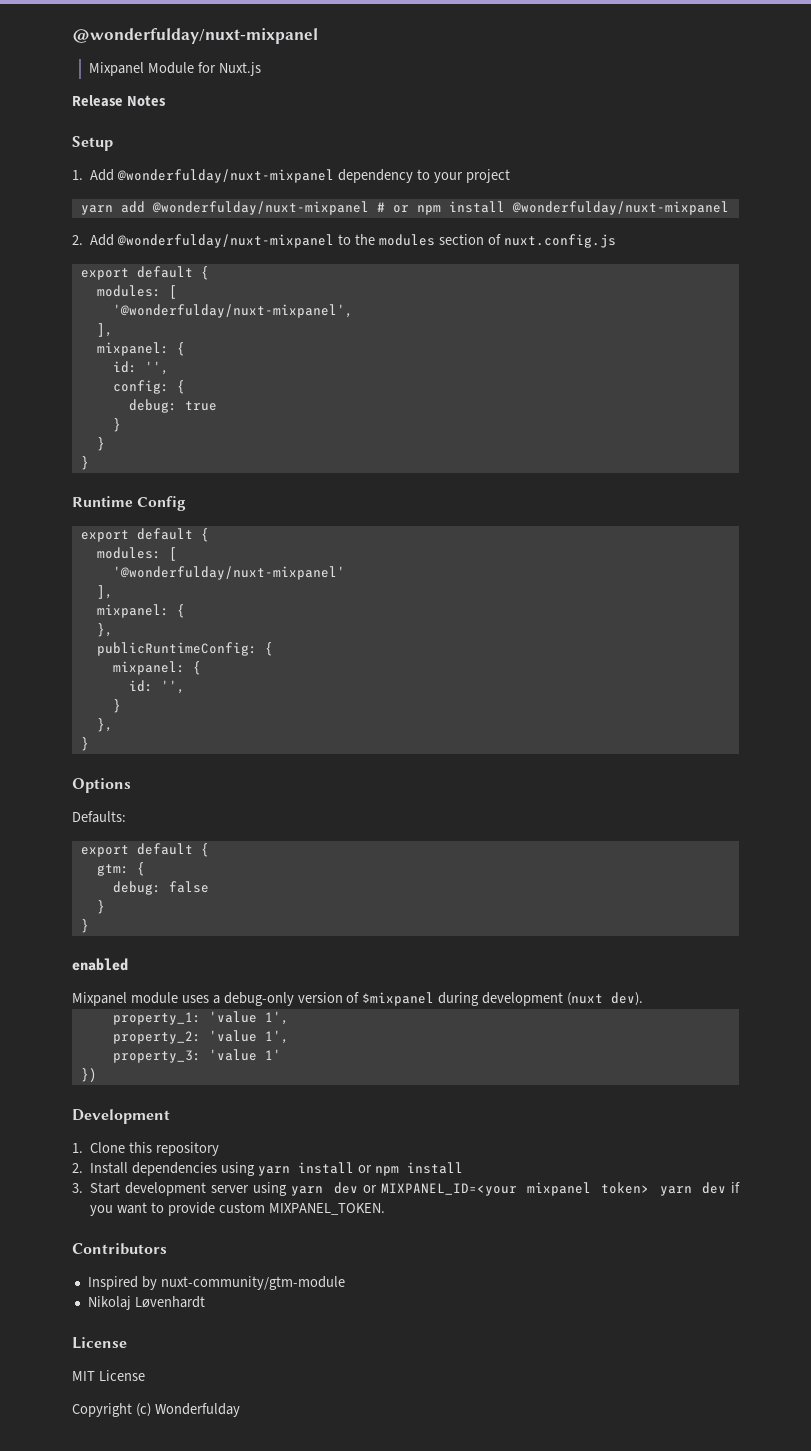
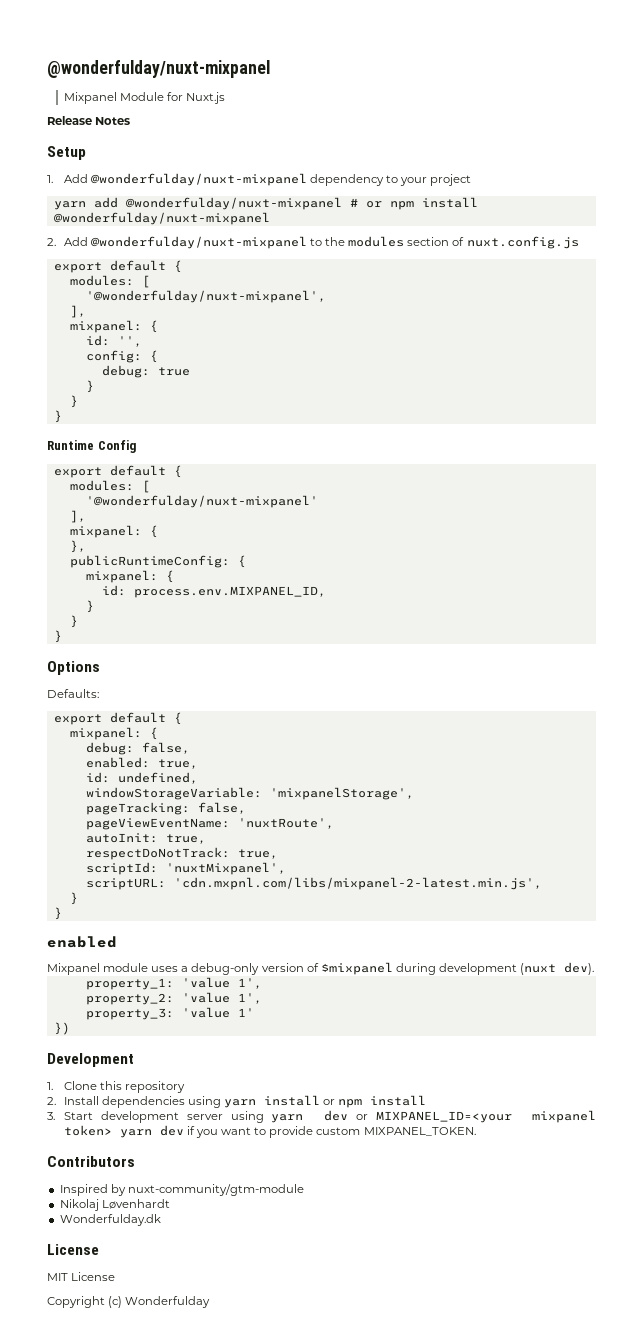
  publicRuntimeConfig: {
  mixpanel: {
- id: '',
+ id: process.env.MIXPANEL_ID,
  }
- },
+ }
  Defaults:
  export default {
- gtm: {
- debug: false
+ mixpanel: {
+ debug: false,
+ enabled: true,
+ id: undefined,
+ windowStorageVariable: 'mixpanelStorage',
+ pageTracking: false,
+ pageViewEventName: 'nuxtRoute',
+ autoInit: true,
+ respectDoNotTrack: true,
+ scriptId: 'nuxtMixpanel',
+ scriptURL: 'cdn.mxpnl.com/libs/mixpanel-2-latest.min.js',
+ Wonderfulday.dk

